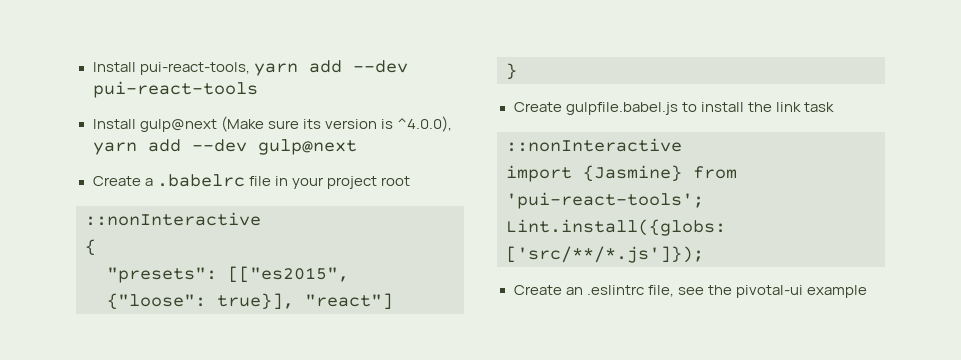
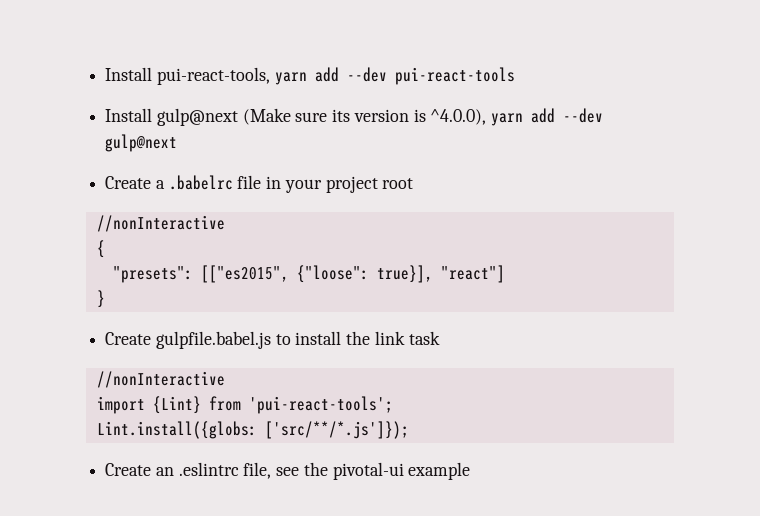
  Create a .babelrc file in your project root
- ::nonInteractive
+ //nonInteractive
  Create gulpfile.babel.js to install the link task
- ::nonInteractive
+ //nonInteractive
- import {Jasmine} from 'pui-react-tools';
+ import {Lint} from 'pui-react-tools';

